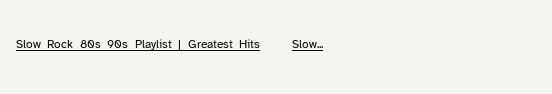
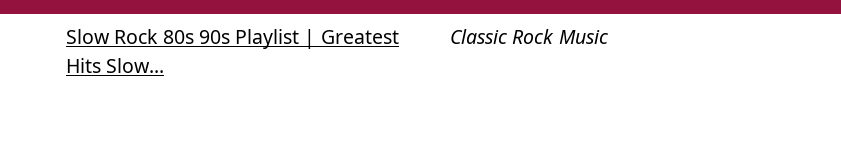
+ Classic Rock Music

